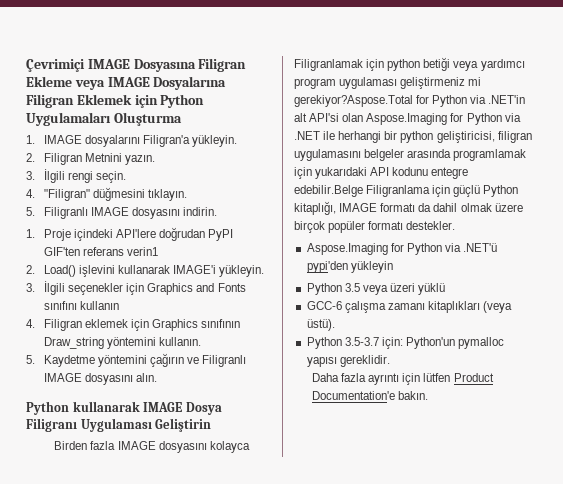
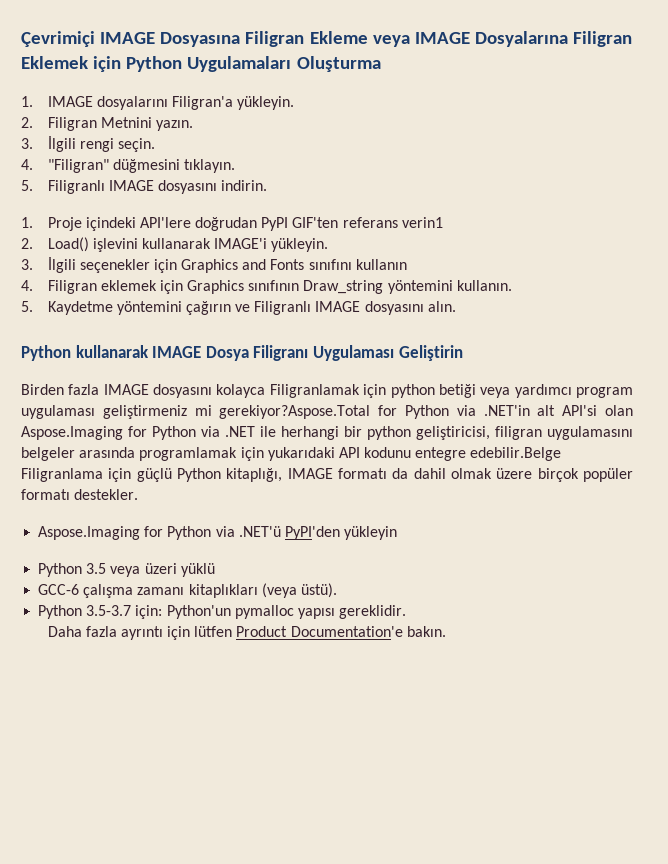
- Aspose.Imaging for Python via .NET'ü pypi'den yükleyin
+ Aspose.Imaging for Python via .NET'ü PyPI'den yükleyin

